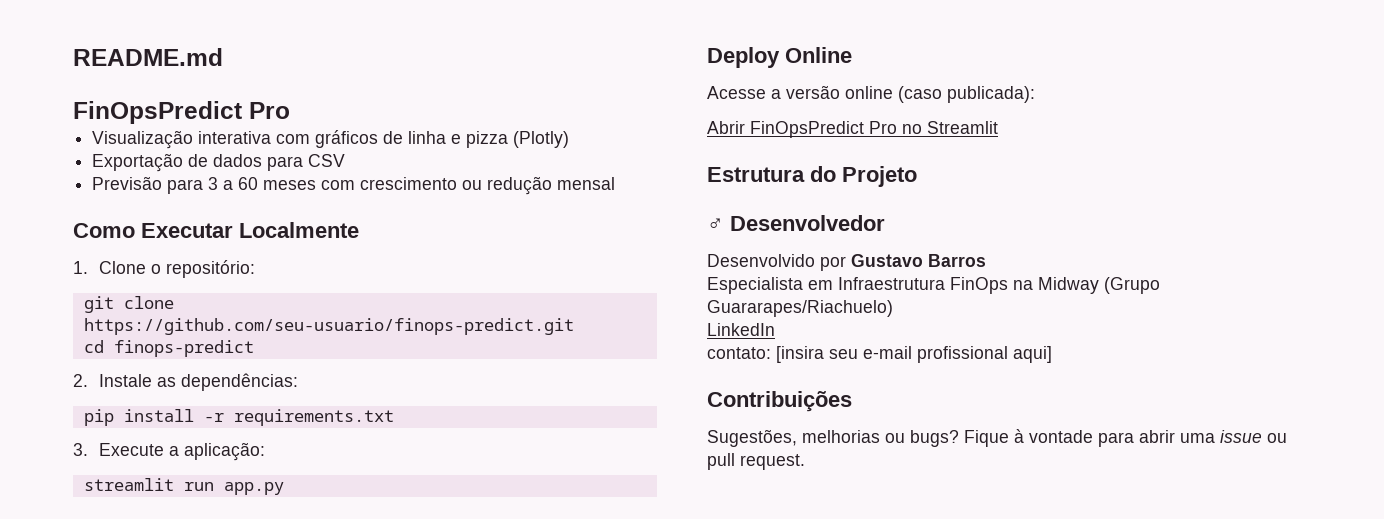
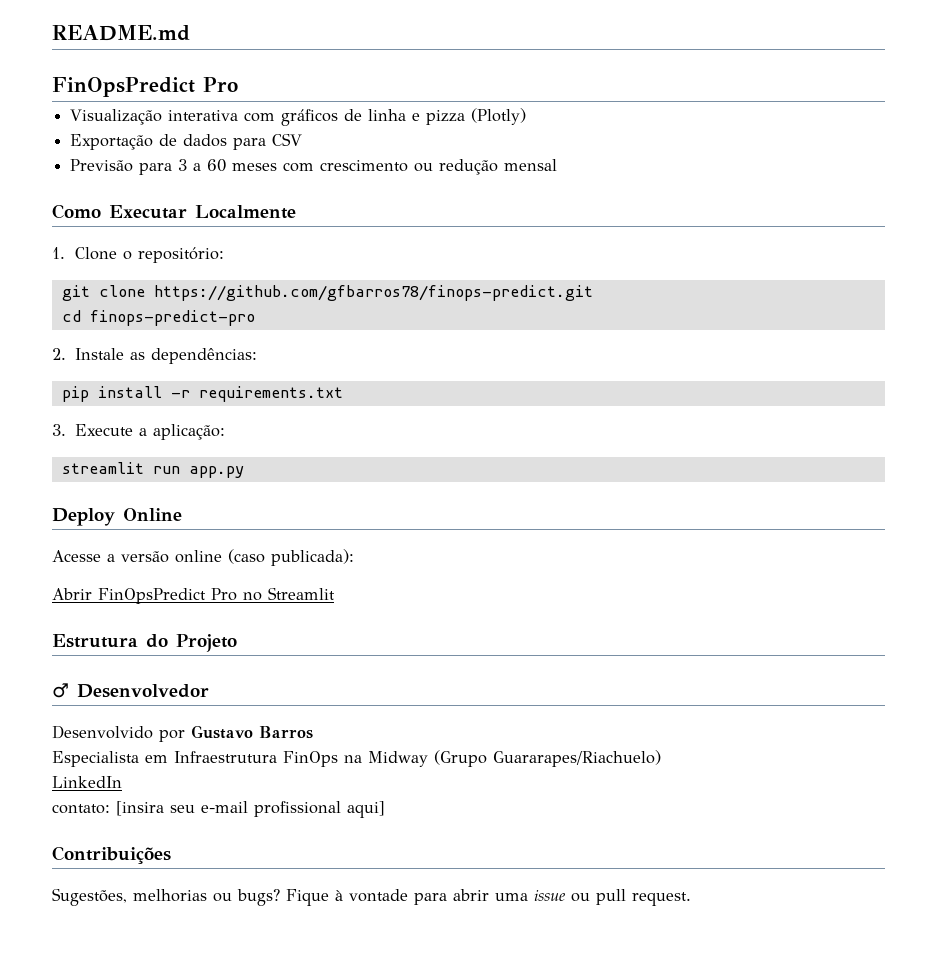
- git clone https://github.com/seu-usuario/finops-predict.git
+ git clone https://github.com/gfbarros78/finops-predict.git
- cd finops-predict
+ cd finops-predict-pro

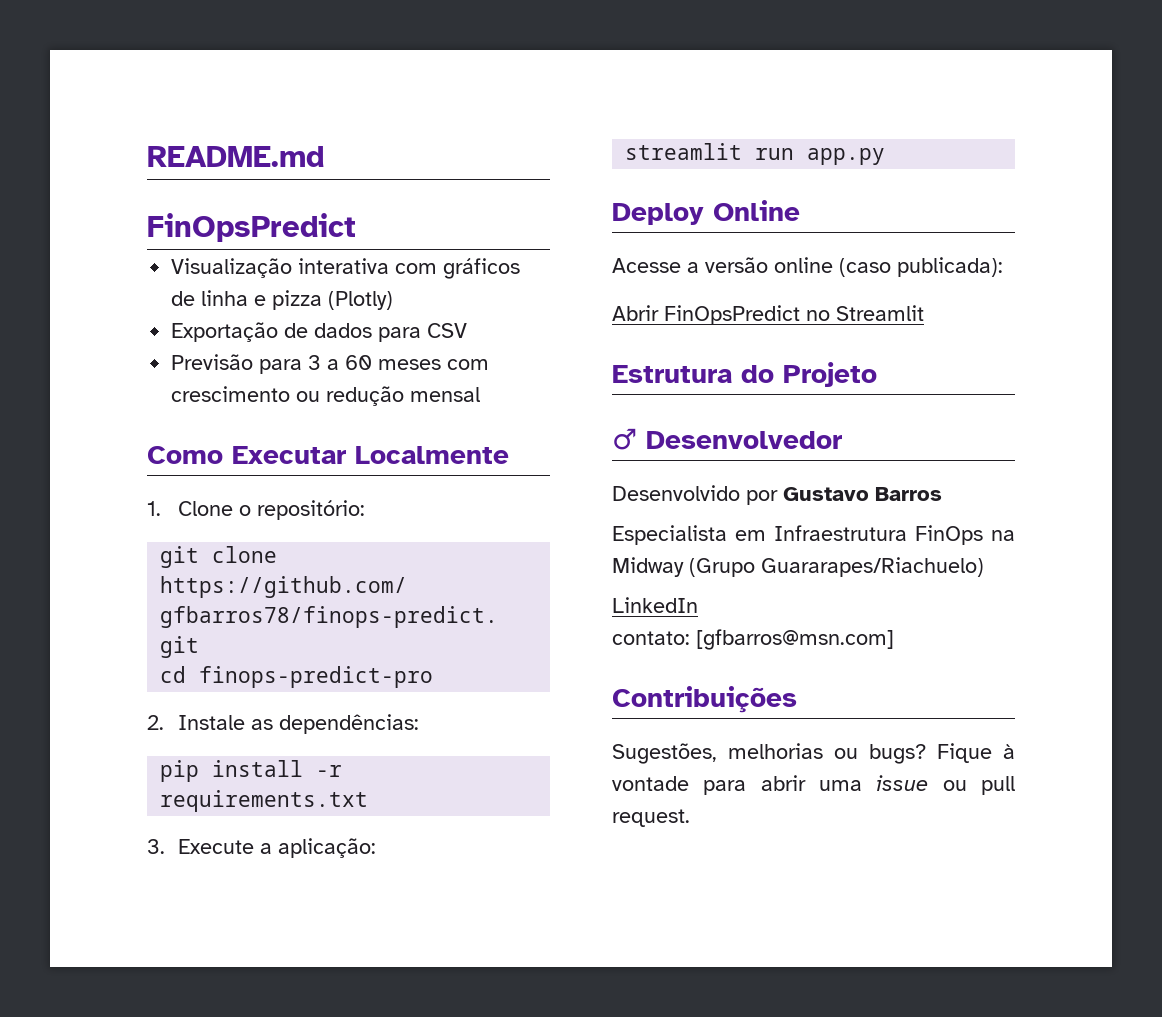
  README.md
- FinOpsPredict Pro
+ FinOpsPredict
- Abrir FinOpsPredict Pro no Streamlit
+ Abrir FinOpsPredict no Streamlit
- contato: [insira seu e-mail profissional aqui]
+ contato: [gfbarros@msn.com]

